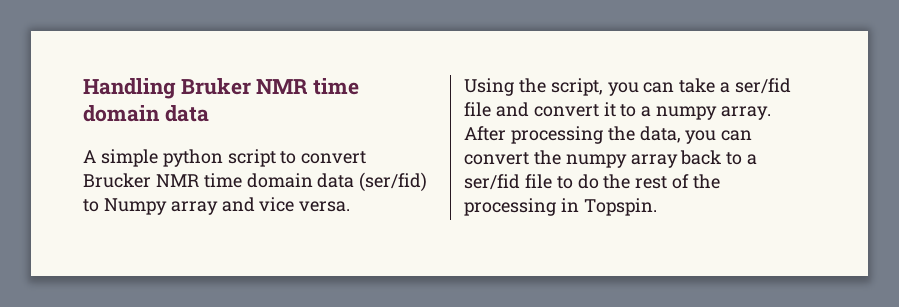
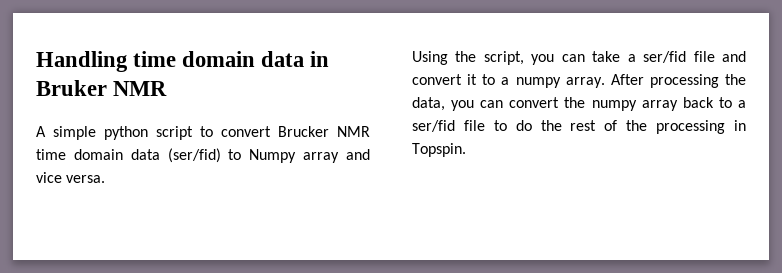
- Handling Bruker NMR time domain data
+ Handling time domain data in Bruker NMR

